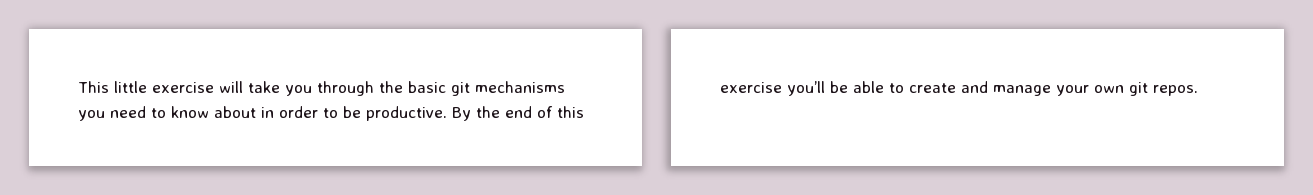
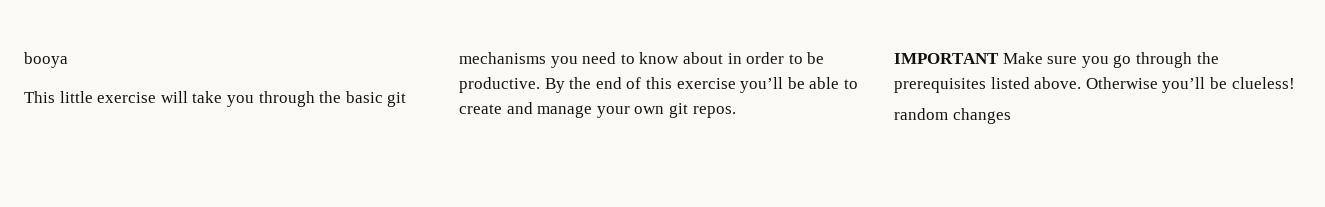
+ booya
+ IMPORTANT Make sure you go through the prerequisites listed above. Otherwise you’ll be clueless!
+ random changes

